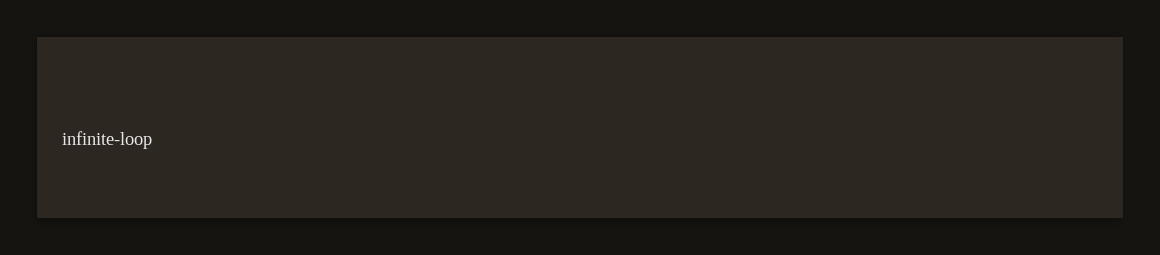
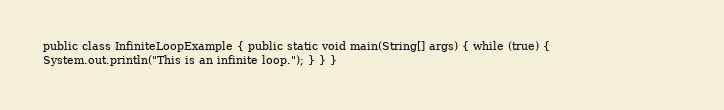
- infinite-loop
+ public class InfiniteLoopExample { public static void main(String[] args) { while (true) { System.out.println("This is an infinite loop."); } } }

